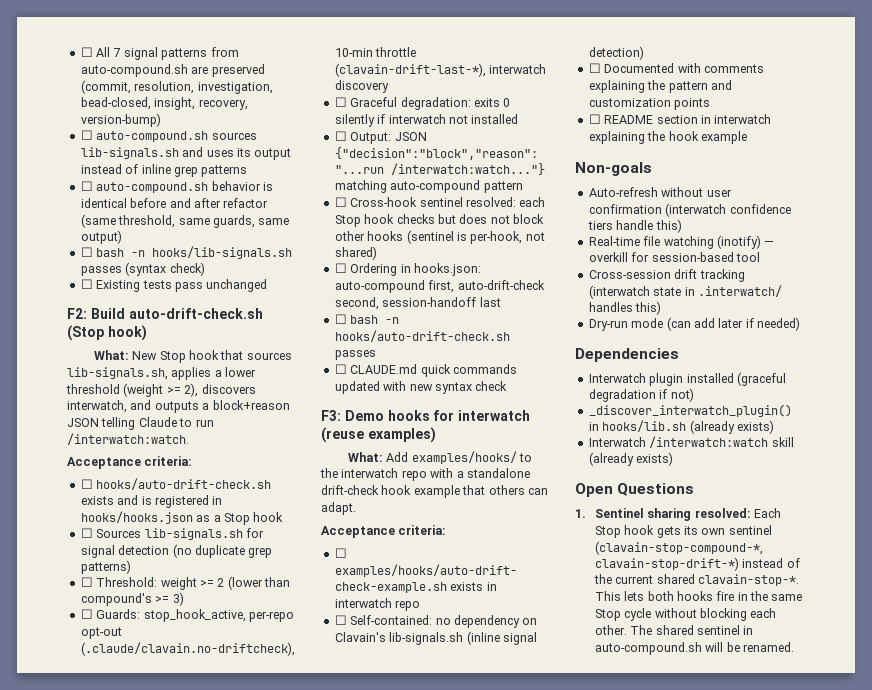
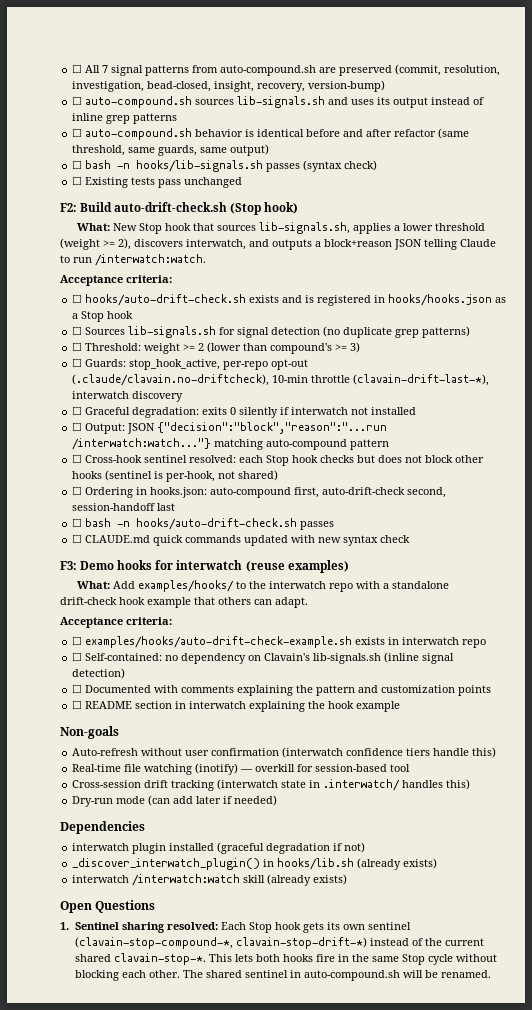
- Interwatch plugin installed (graceful degradation if not)
+ interwatch plugin installed (graceful degradation if not)
- Interwatch /interwatch:watch skill (already exists)
+ interwatch /interwatch:watch skill (already exists)

